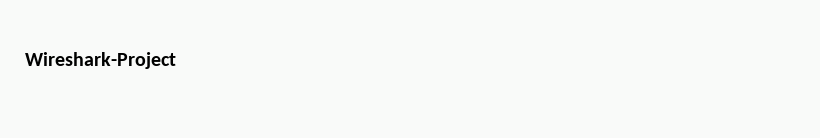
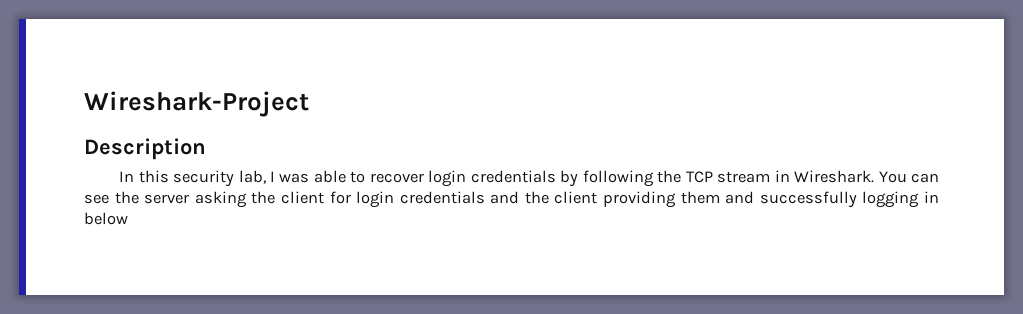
+ Description
+ In this security lab, I was able to recover login credentials by following the TCP stream in Wireshark. You can see the server asking the client for login credentials and the client providing them and successfully logging in below

